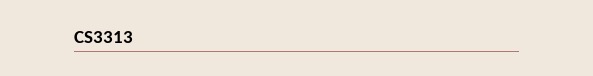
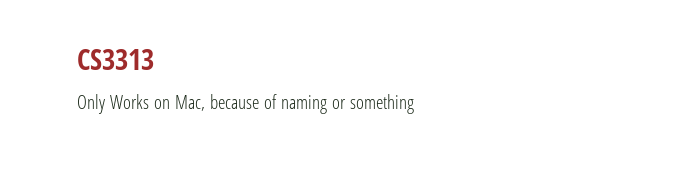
+ Only Works on Mac, because of naming or something

